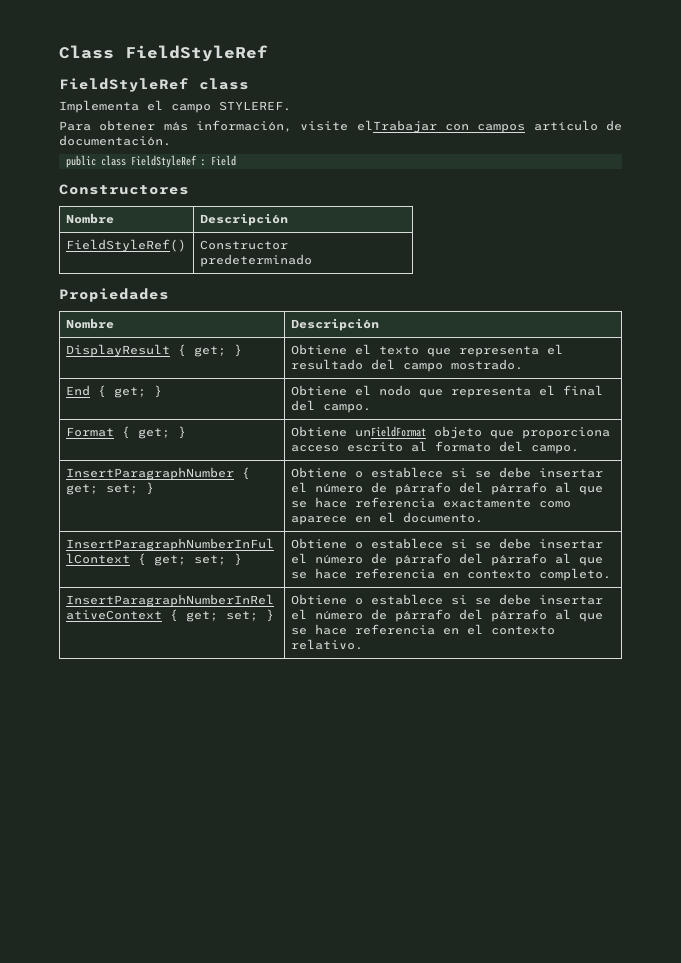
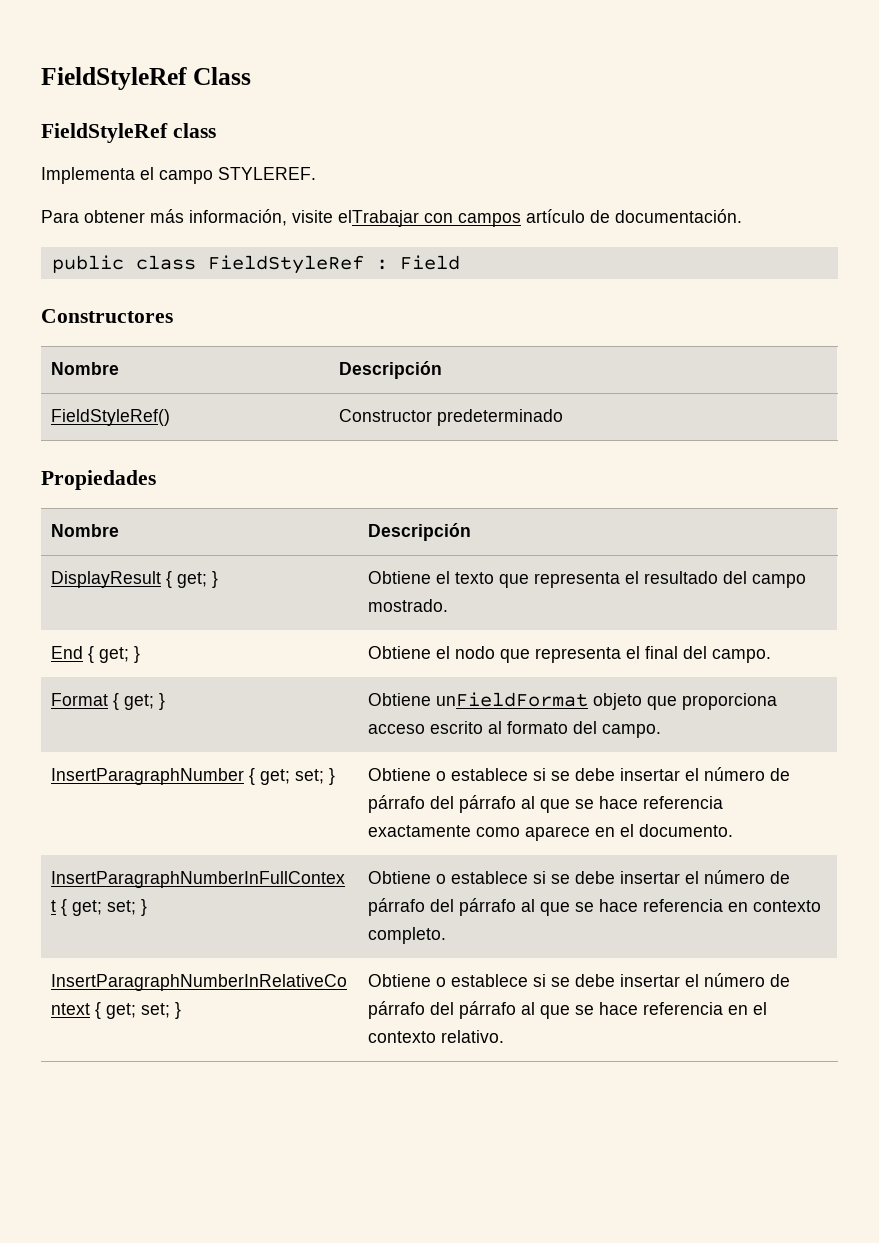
- Class FieldStyleRef
+ FieldStyleRef Class

